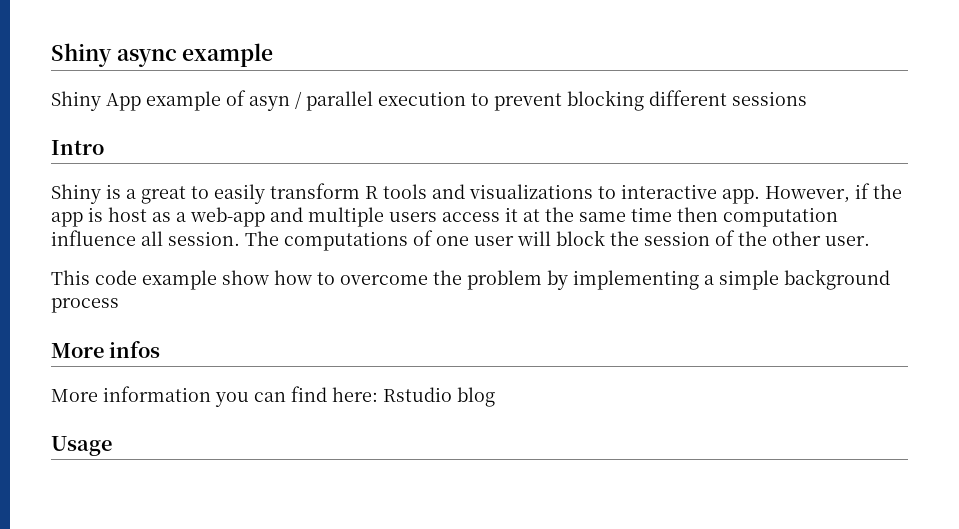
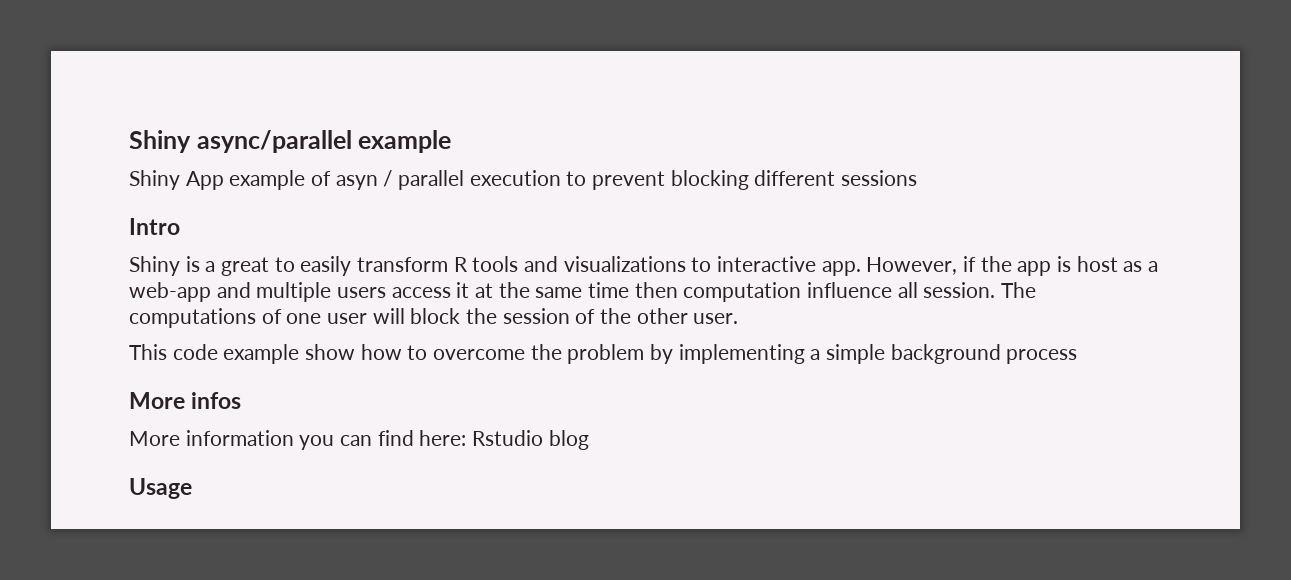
- Shiny async example
+ Shiny async/parallel example

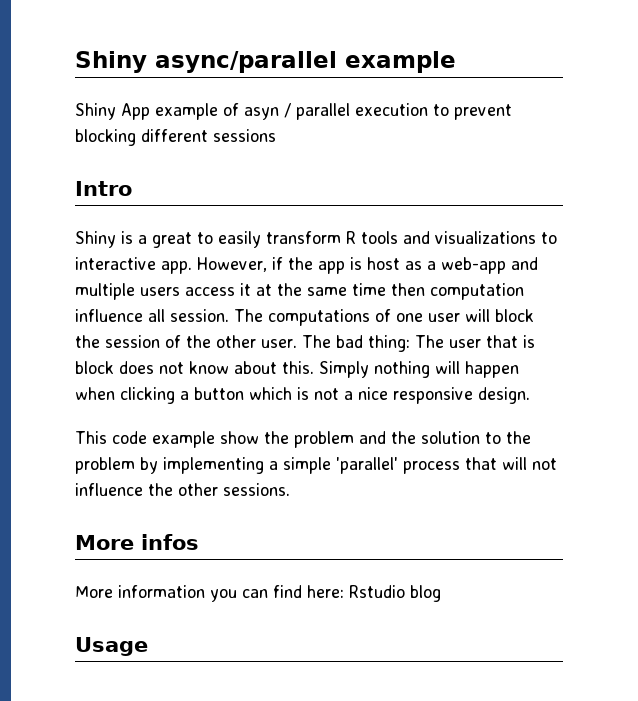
- The computations of one user will block the session of the other user.
- This code example show how to overcome the problem by implementing a simple background process
+ The computations of one user will block the session of the other user. The bad thing: The user that is block does not know about this. Simply nothing will happen when clicking a button which is not a nice responsive design.
+ This code example show the problem and the solution to the problem by implementing a simple 'parallel' process that will not influence the other sessions.

